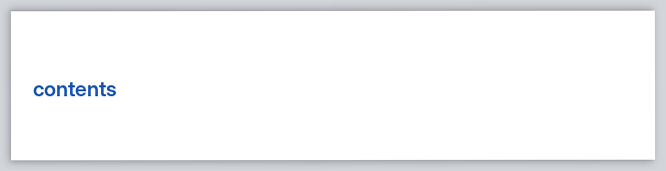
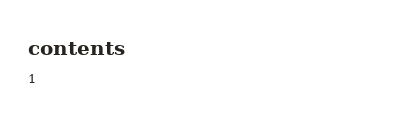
+ 1

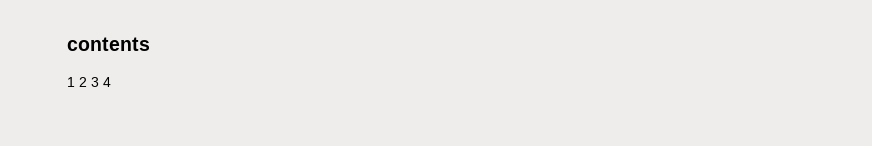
- 1
+ 1 2 3 4

